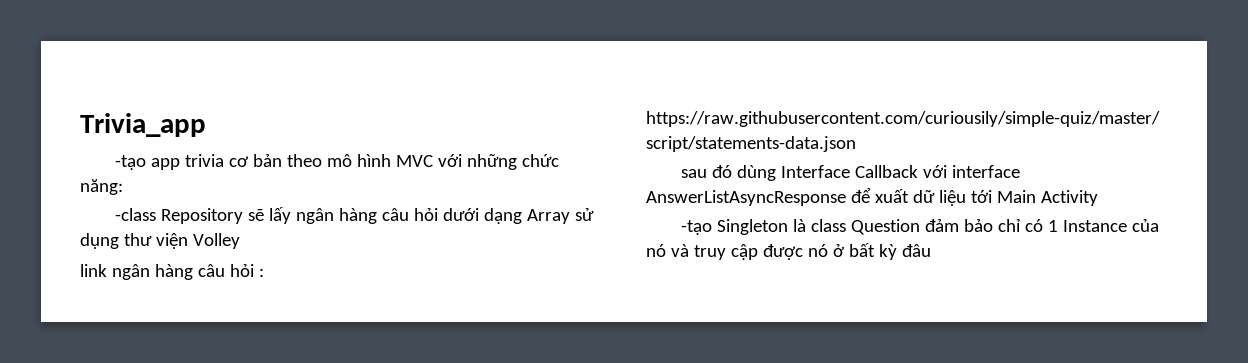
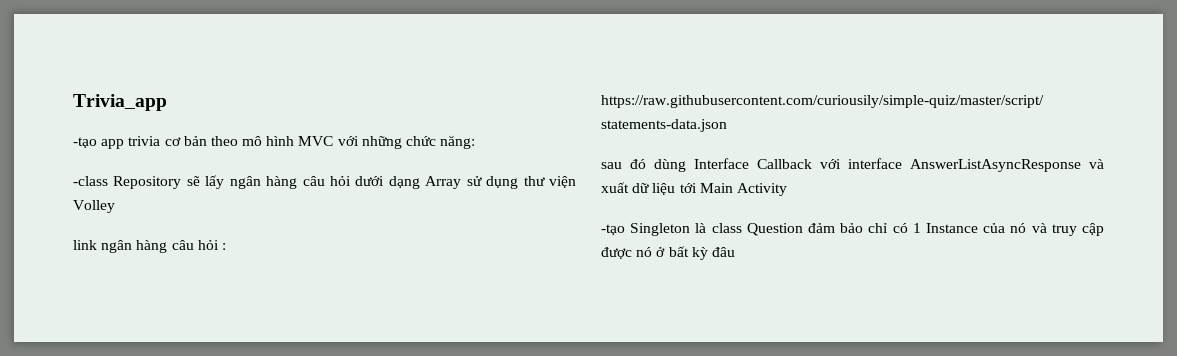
- sau đó dùng Interface Callback với interface AnswerListAsyncResponse để xuất dữ liệu tới Main Activity
+ sau đó dùng Interface Callback với interface AnswerListAsyncResponse và xuất dữ liệu tới Main Activity

